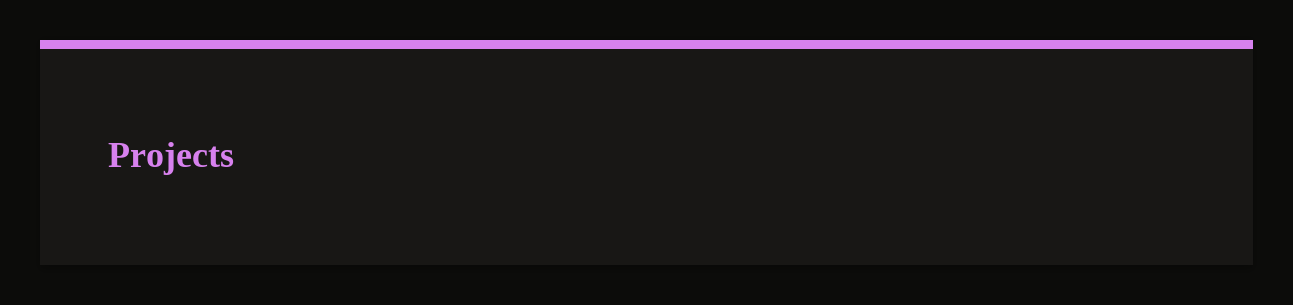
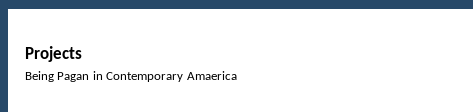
+ Being Pagan in Contemporary Amaerica

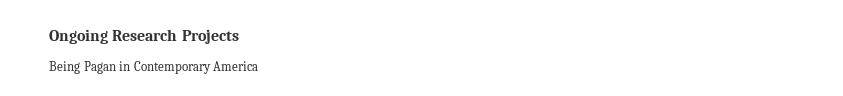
- Projects
+ Ongoing Research Projects
- Being Pagan in Contemporary Amaerica
+ Being Pagan in Contemporary America

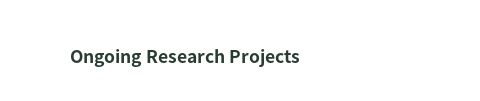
- Being Pagan in Contemporary America

